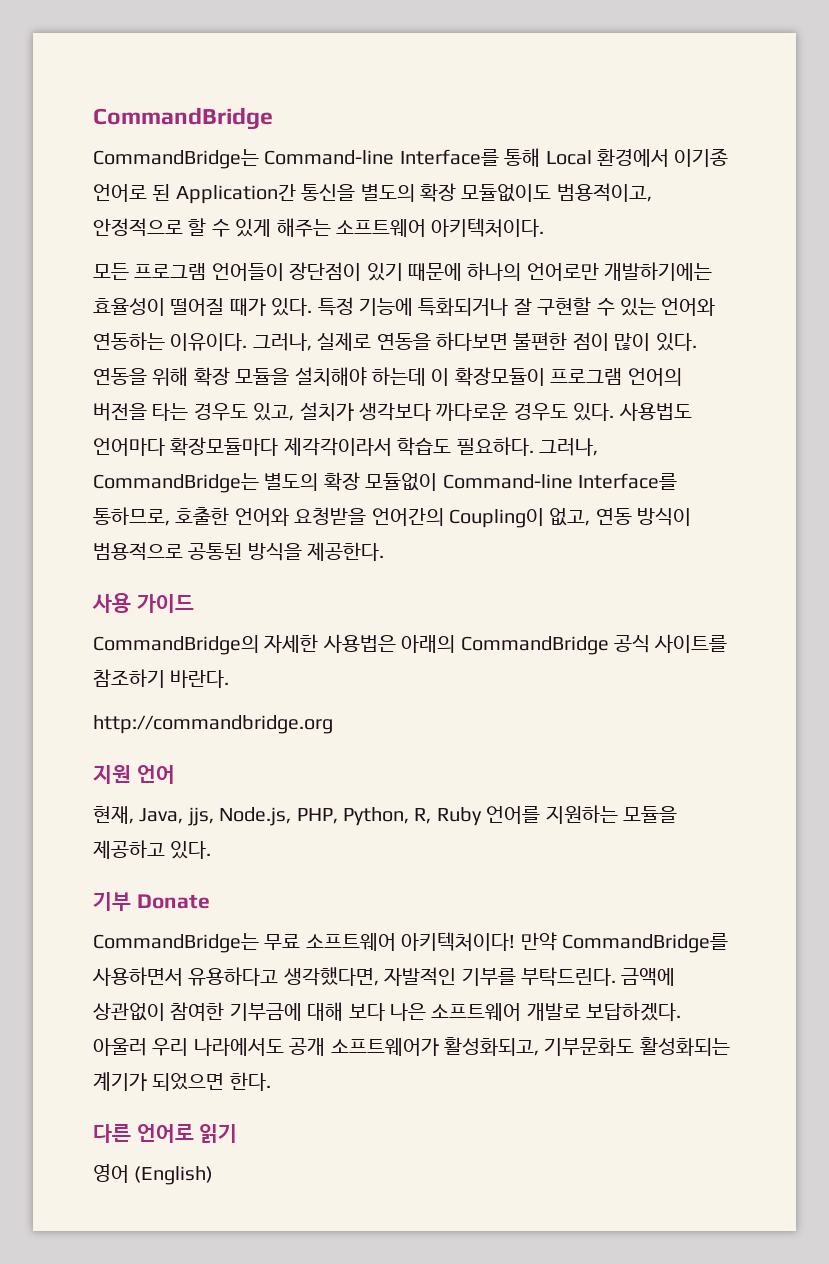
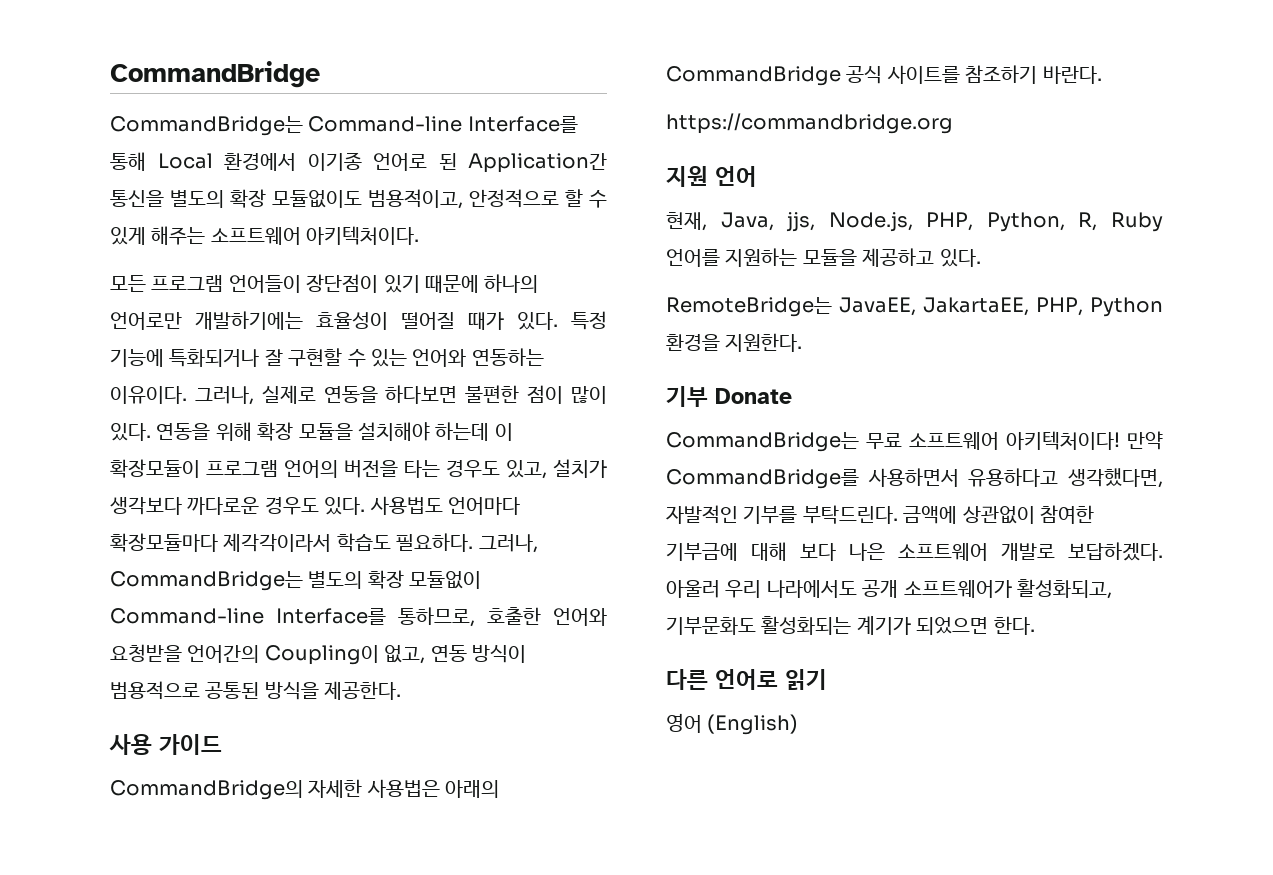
- http://commandbridge.org
+ https://commandbridge.org
+ RemoteBridge는 JavaEE, JakartaEE, PHP, Python 환경을 지원한다.

